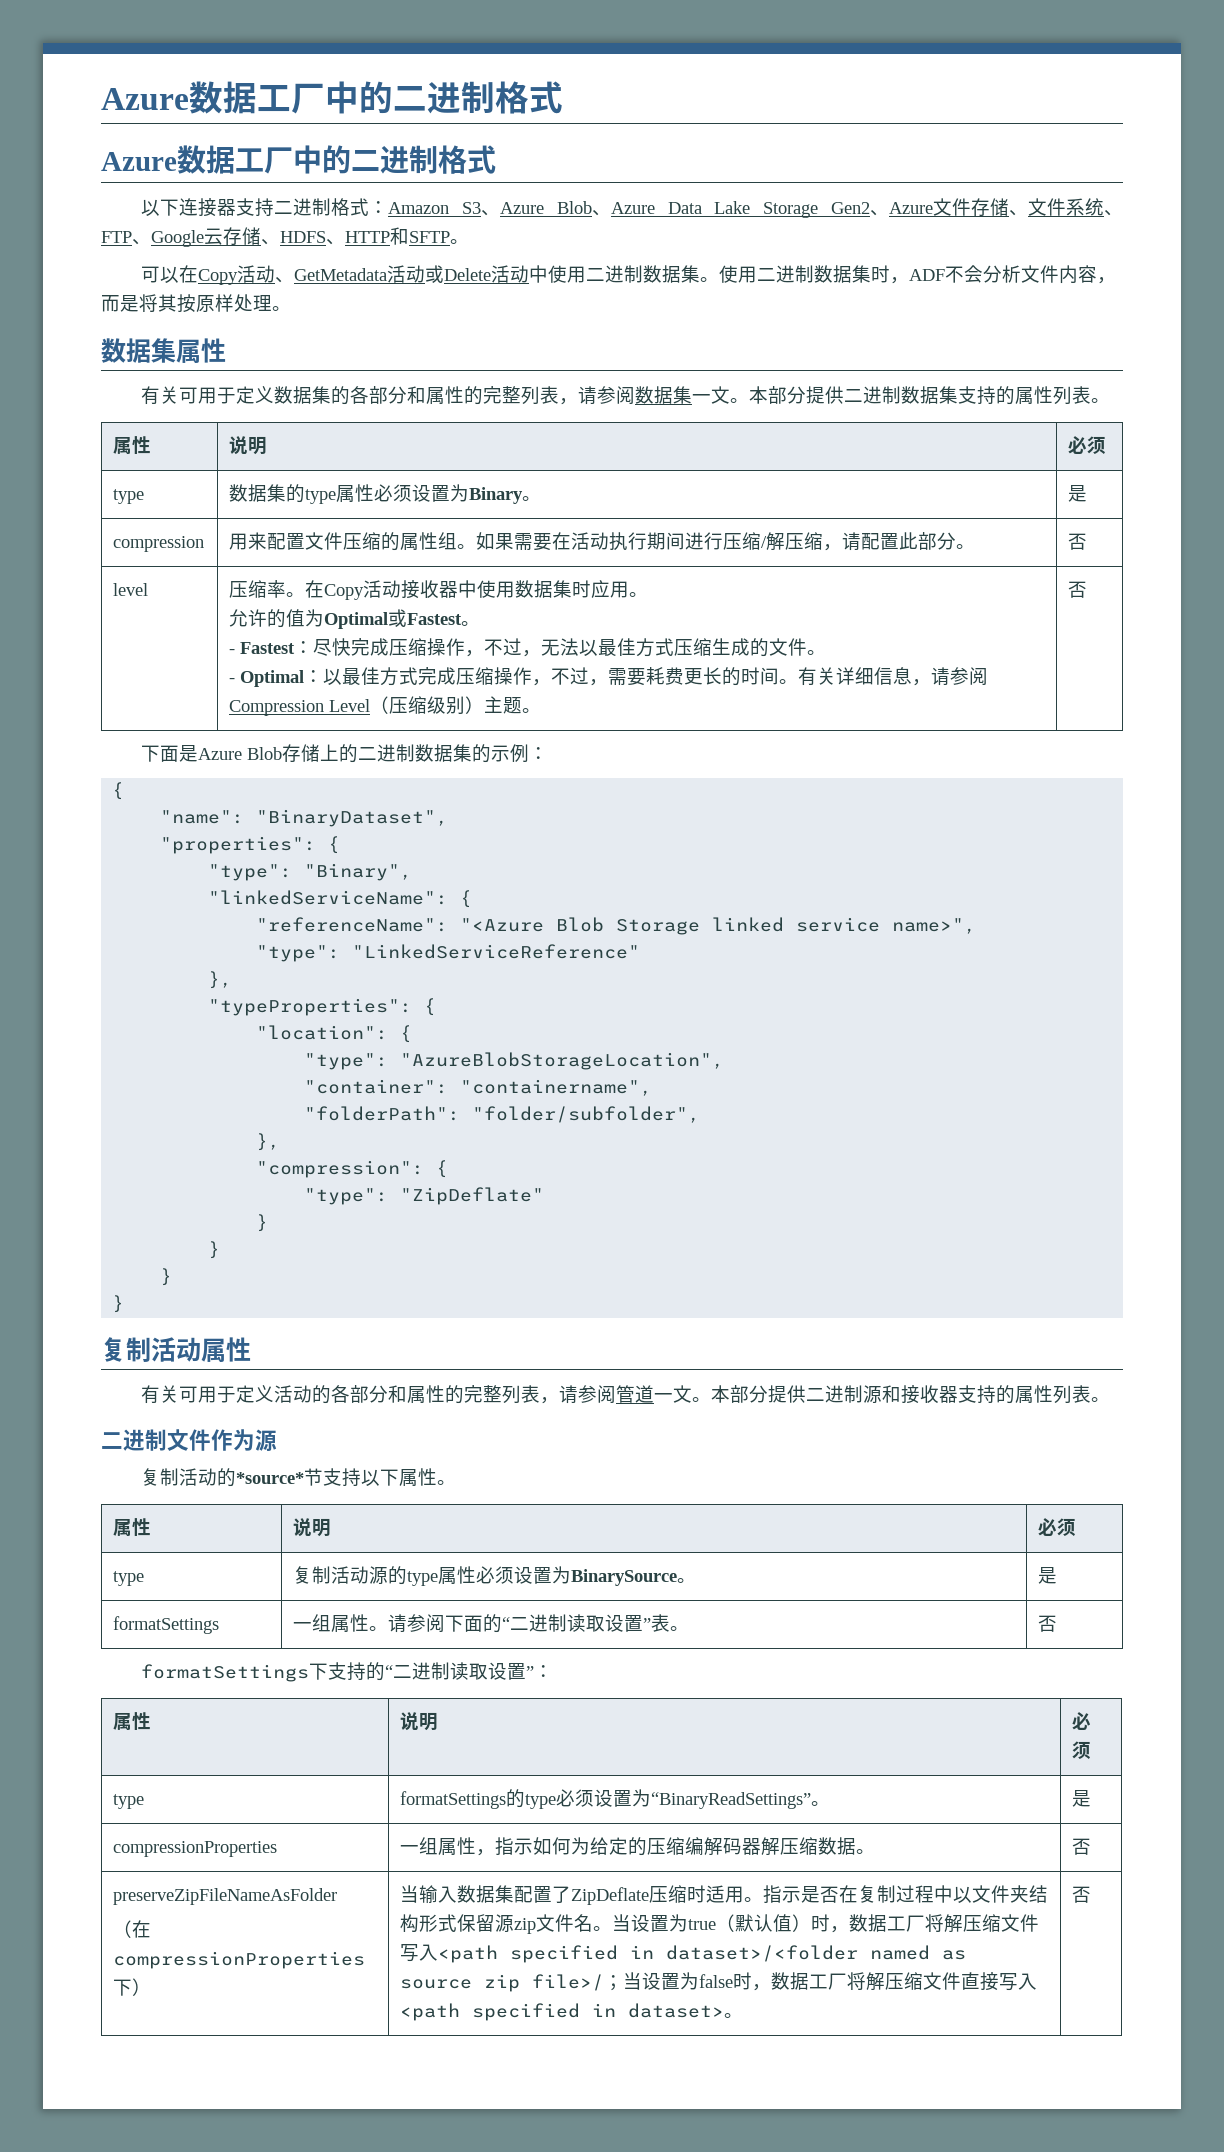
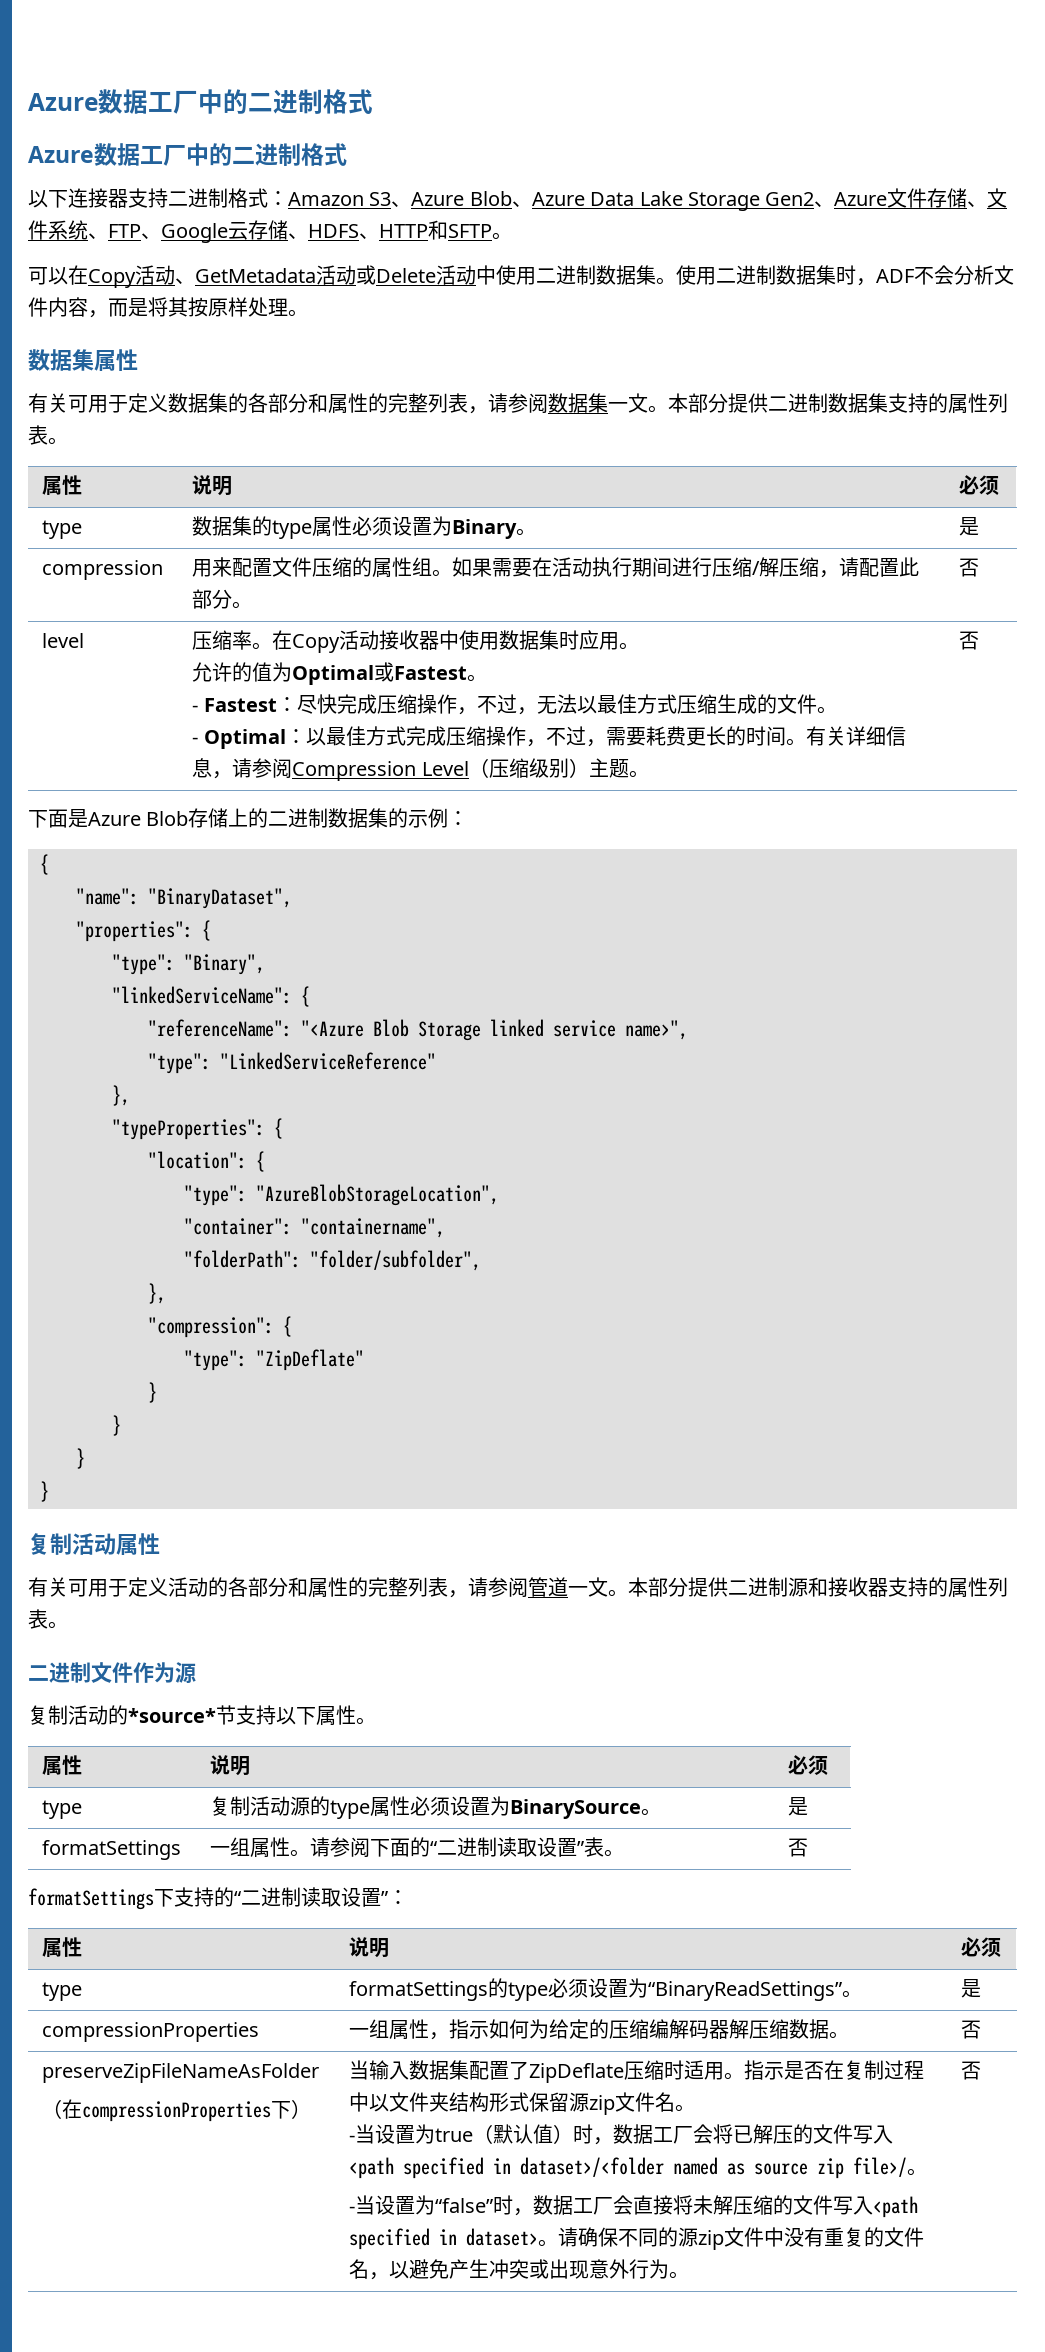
- 指示是否在复制过程中以文件夹结构形式保留源zip文件名。当设置为true（默认值）时，数据工厂将解压缩文件写入<path specified in dataset>/<folder named as source zip file>/；当设置为false时，数据工厂将解压缩文件直接写入<path specified in dataset>。
+ 指示是否在复制过程中以文件夹结构形式保留源zip文件名。
+ -当设置为true（默认值）时，数据工厂会将已解压的文件写入<path specified in dataset>/<folder named as source zip file>/。
+ -当设置为“false”时，数据工厂会直接将未解压缩的文件写入<path specified in dataset>。请确保不同的源zip文件中没有重复的文件名，以避免产生冲突或出现意外行为。

